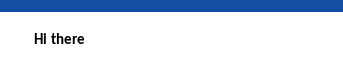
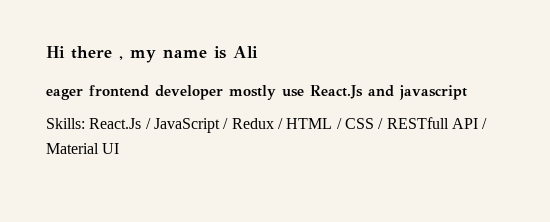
- Hi there
+ Hi there , my name is Ali
+ eager frontend developer mostly use React.Js and javascript
+ Skills: React.Js / JavaScript / Redux / HTML / CSS / RESTfull API / Material UI

